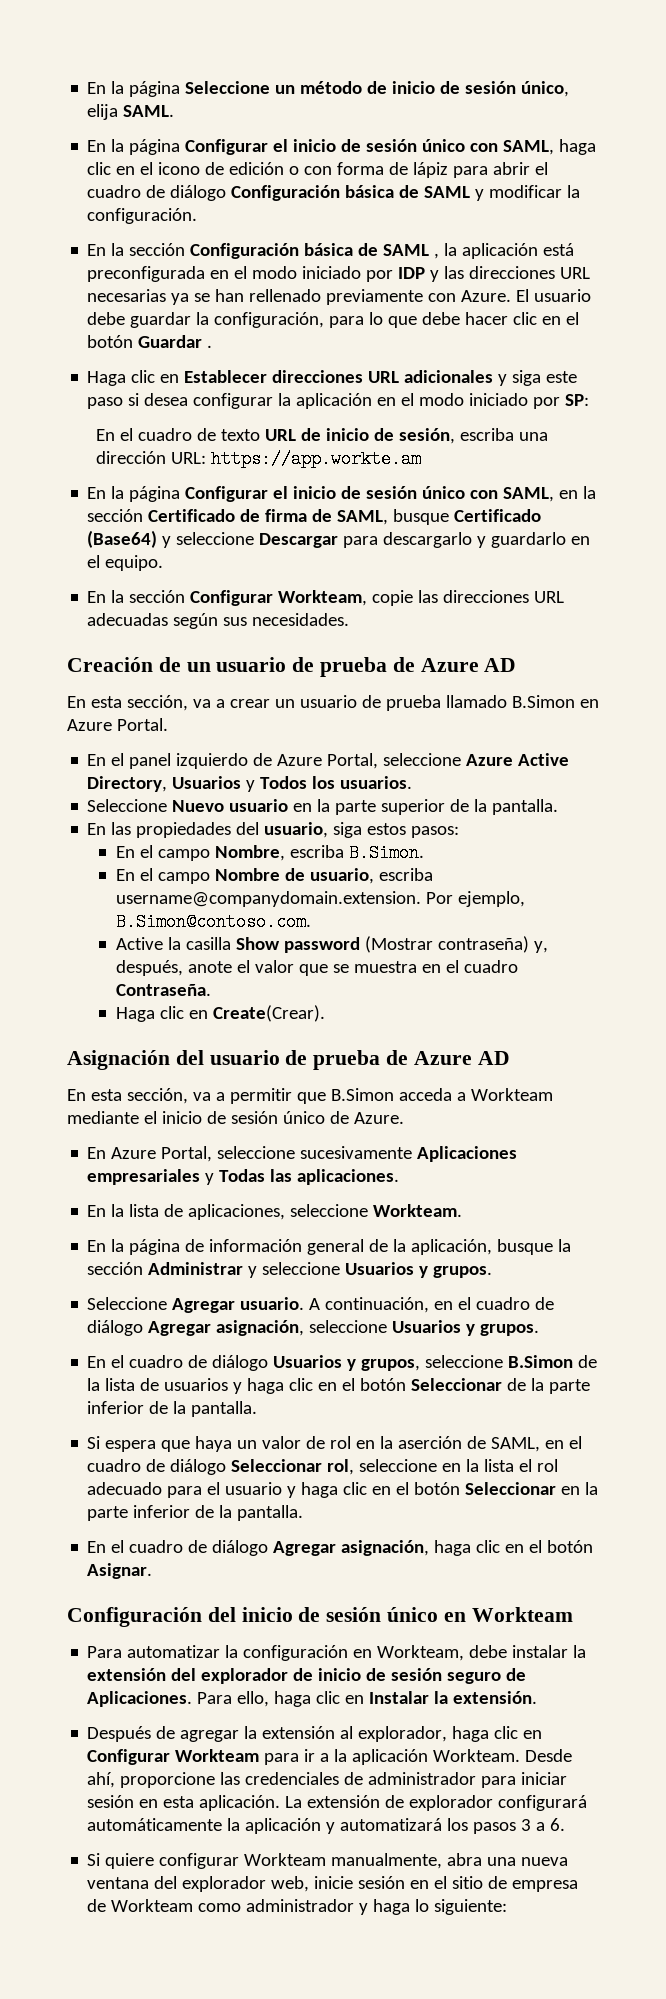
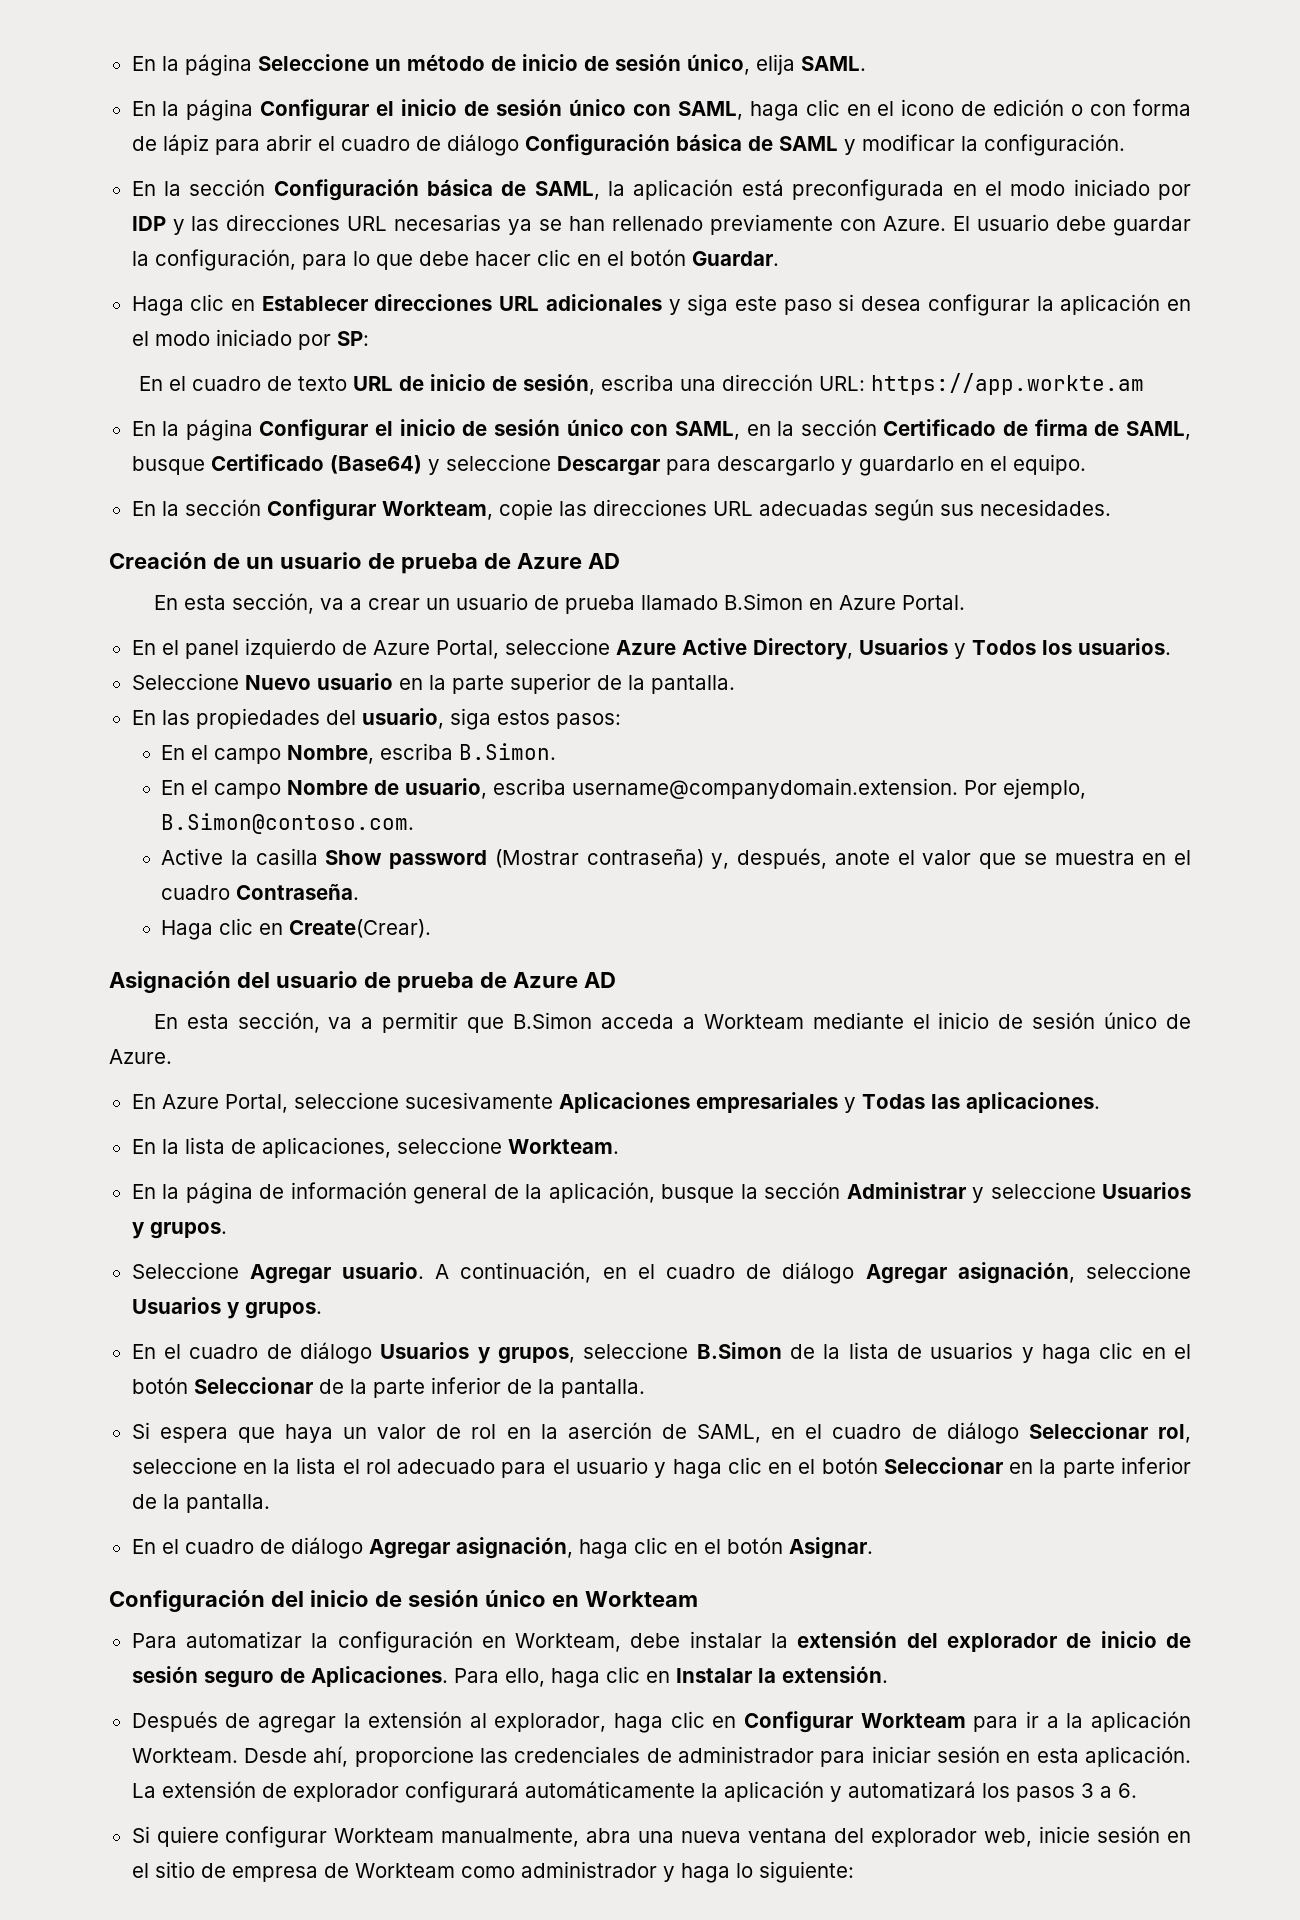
- En la sección Configuración básica de SAML , la aplicación está preconfigurada en el modo iniciado por IDP y las direcciones URL necesarias ya se han rellenado previamente con Azure.
+ En la sección Configuración básica de SAML, la aplicación está preconfigurada en el modo iniciado por IDP y las direcciones URL necesarias ya se han rellenado previamente con Azure.
- El usuario debe guardar la configuración, para lo que debe hacer clic en el botón Guardar .
+ El usuario debe guardar la configuración, para lo que debe hacer clic en el botón Guardar.

